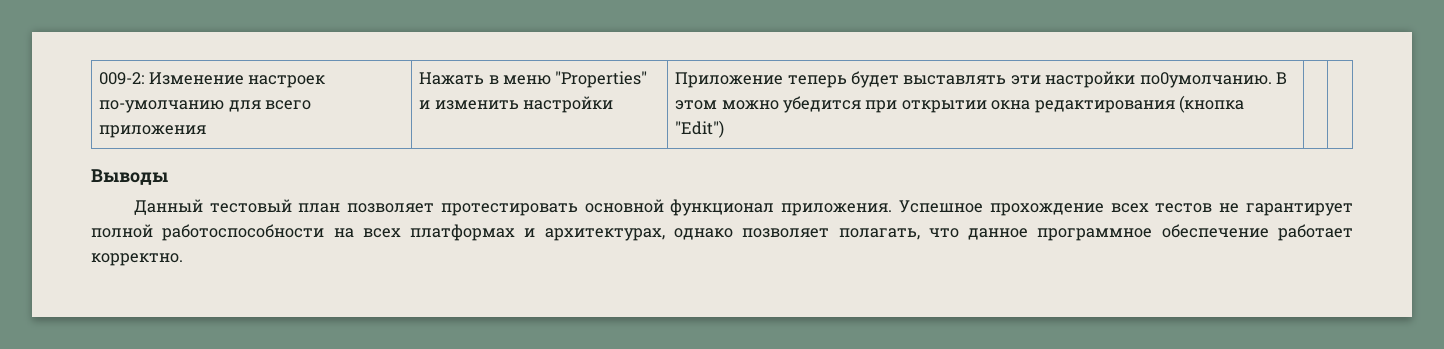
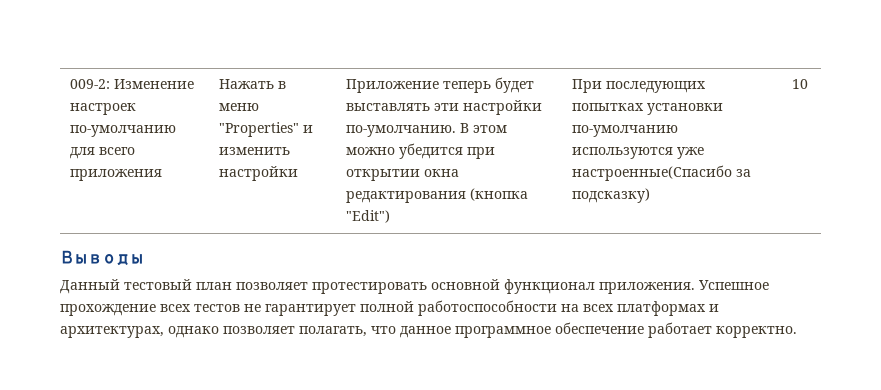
- Приложение теперь будет выставлять эти настройки по0умолчанию.
+ Приложение теперь будет выставлять эти настройки по-умолчанию.
+ При последующих попытках установки по-умолчанию используются уже настроенные(Спасибо за подсказку) | 10

